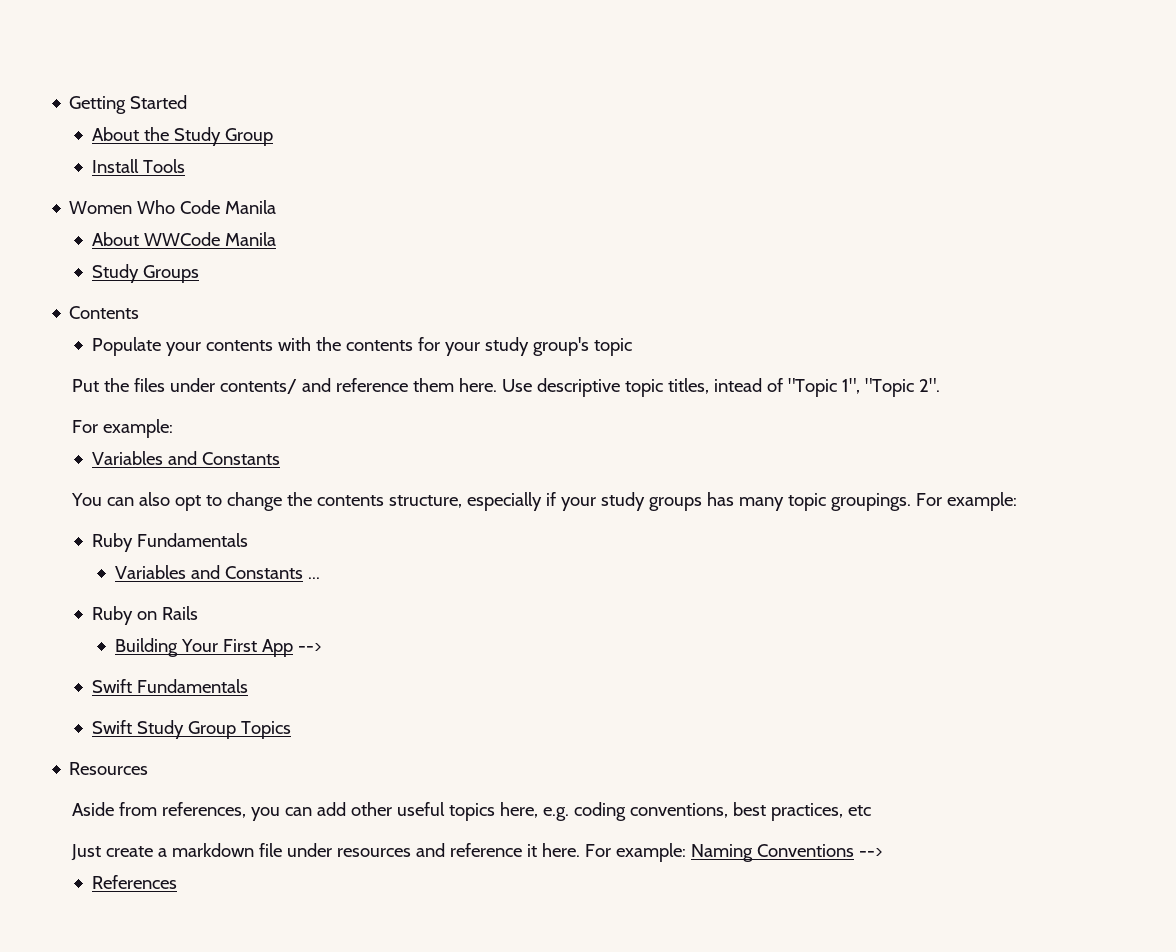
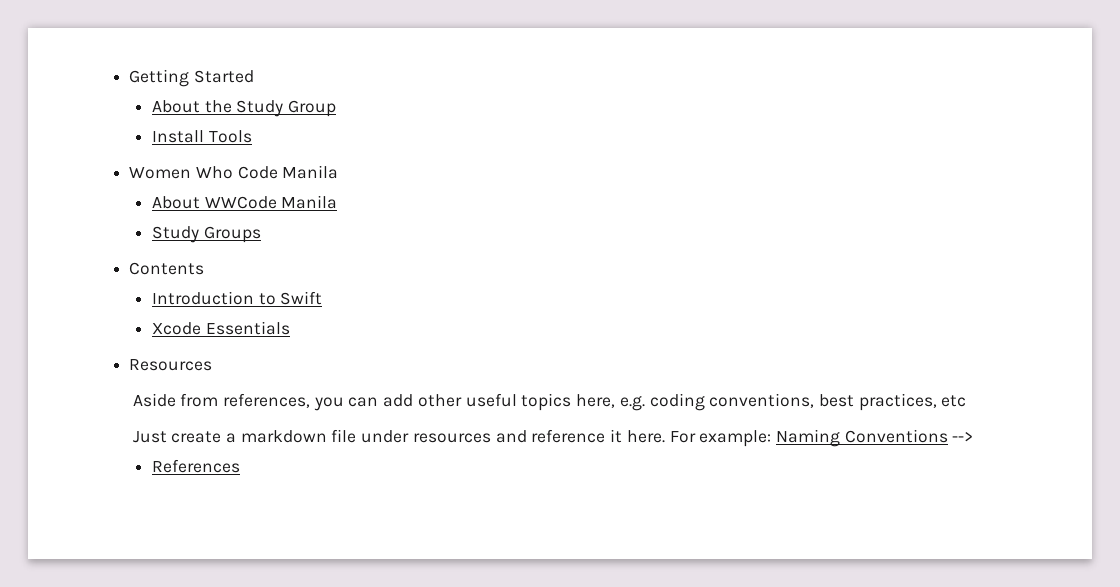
- Populate your contents with the contents for your study group's topic
- Put the files under contents/ and reference them here. Use descriptive topic titles, intead of "Topic 1", "Topic 2".
- For example:
- Variables and Constants
- You can also opt to change the contents structure, especially if your study groups has many topic groupings. For example:
- Ruby Fundamentals
- Variables and Constants ...
- Ruby on Rails
- Building Your First App -->
- Swift Fundamentals
- Swift Study Group Topics
+ Introduction to Swift
+ Xcode Essentials

